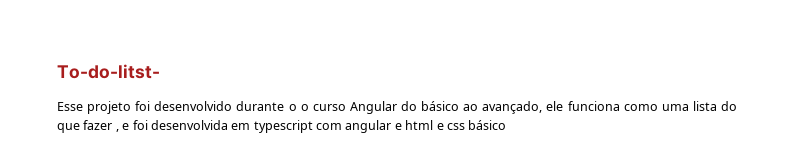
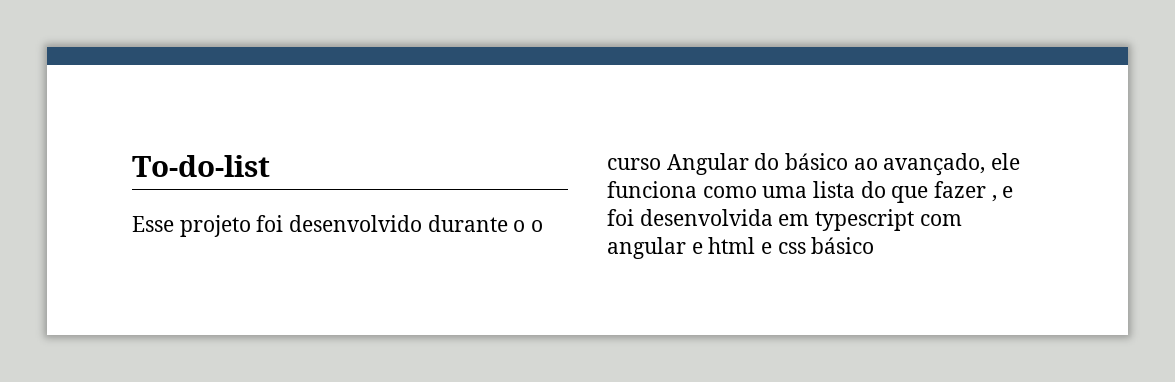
- To-do-litst-
+ To-do-list

